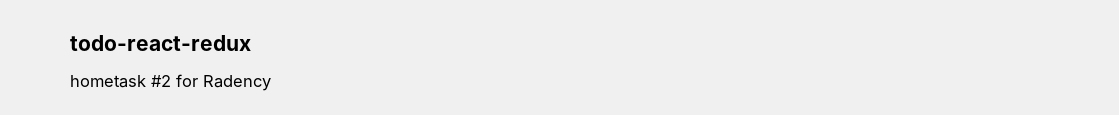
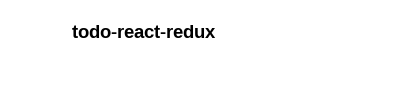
- hometask #2 for Radency

